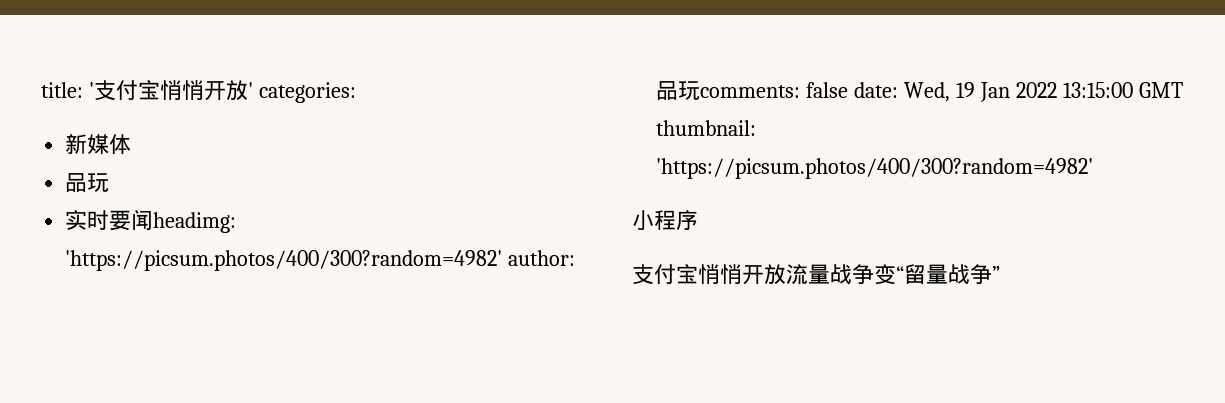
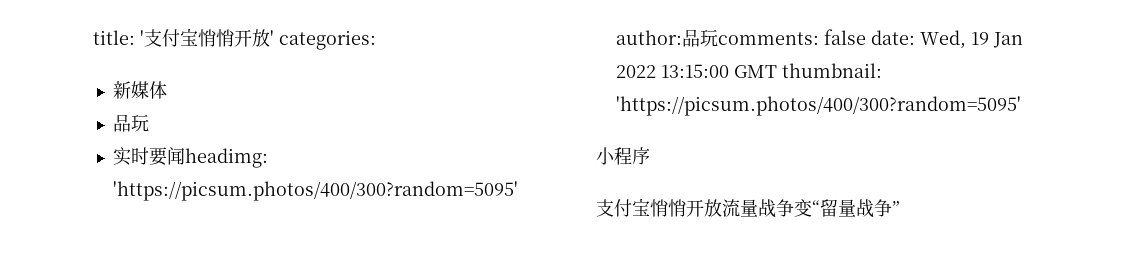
- 实时要闻headimg: 'https://picsum.photos/400/300?random=4982' author:品玩comments: false date: Wed, 19 Jan 2022 13:15:00 GMT thumbnail: 'https://picsum.photos/400/300?random=4982'
+ 实时要闻headimg: 'https://picsum.photos/400/300?random=5095' author:品玩comments: false date: Wed, 19 Jan 2022 13:15:00 GMT thumbnail: 'https://picsum.photos/400/300?random=5095'

